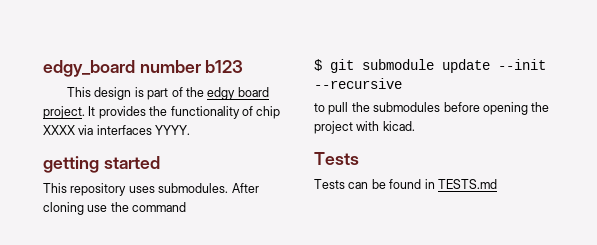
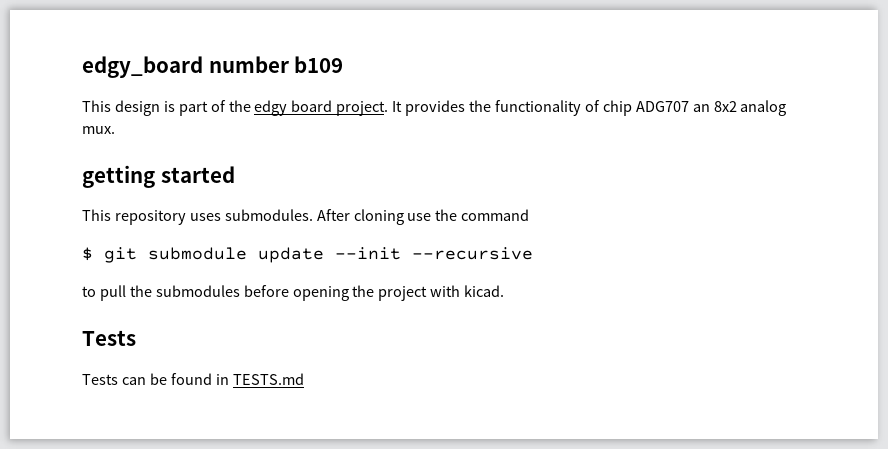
- edgy_board number b123
+ edgy_board number b109
- It provides the functionality of chip XXXX via interfaces YYYY.
+ It provides the functionality of chip ADG707 an 8x2 analog mux.

